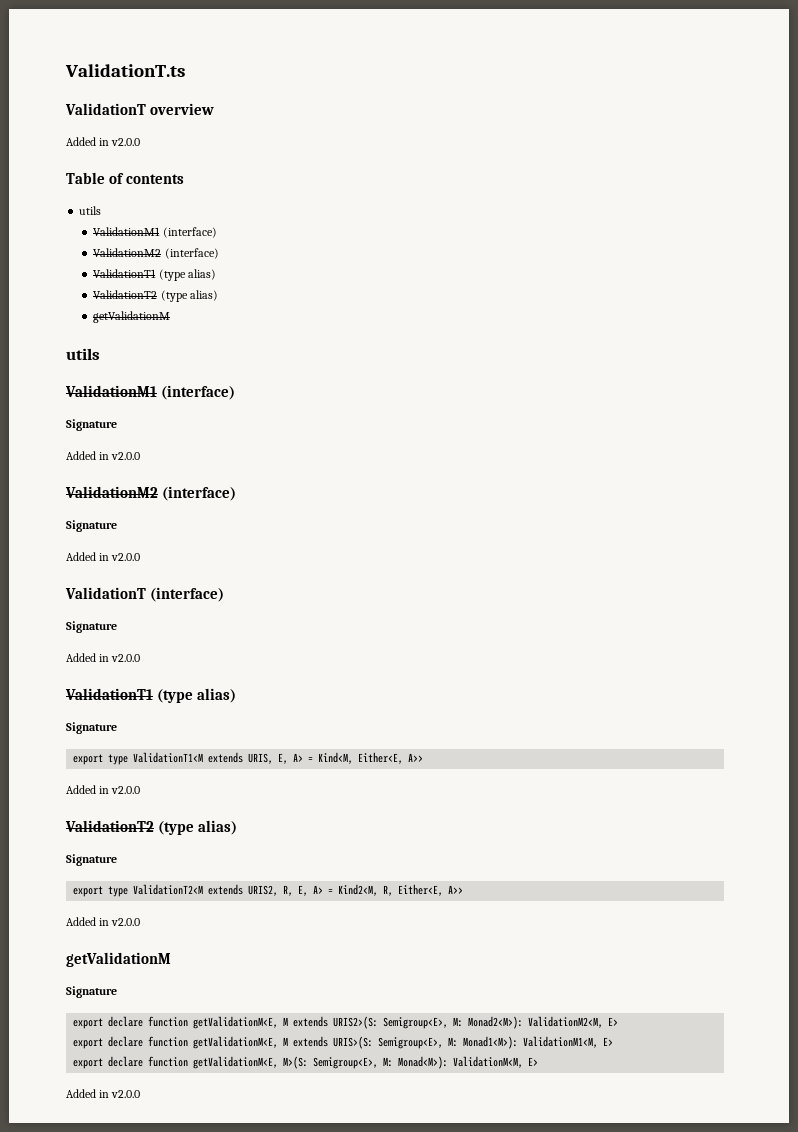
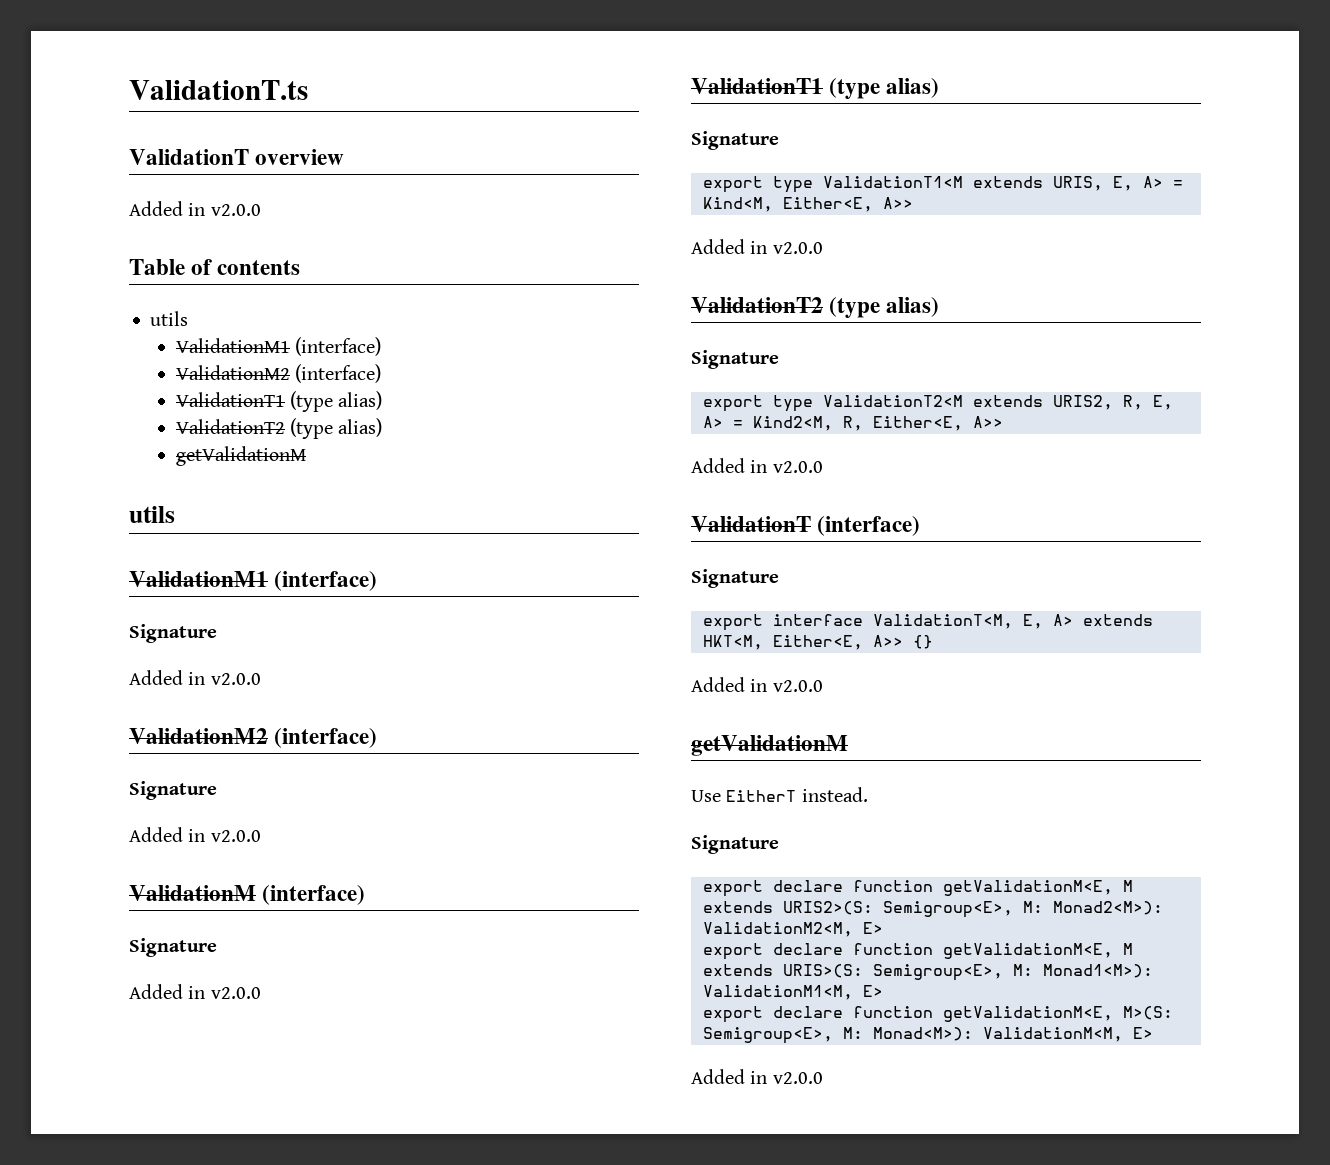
- ValidationT (interface)
+ ValidationM (interface)
  export type ValidationT2<M extends URIS2, R, E, A> = Kind2<M, R, Either<E, A>>
  Added in v2.0.0
+ ValidationT (interface)
+ Signature
+ export interface ValidationT<M, E, A> extends HKT<M, Either<E, A>> {}
+ Added in v2.0.0
  getValidationM
+ Use EitherT instead.

